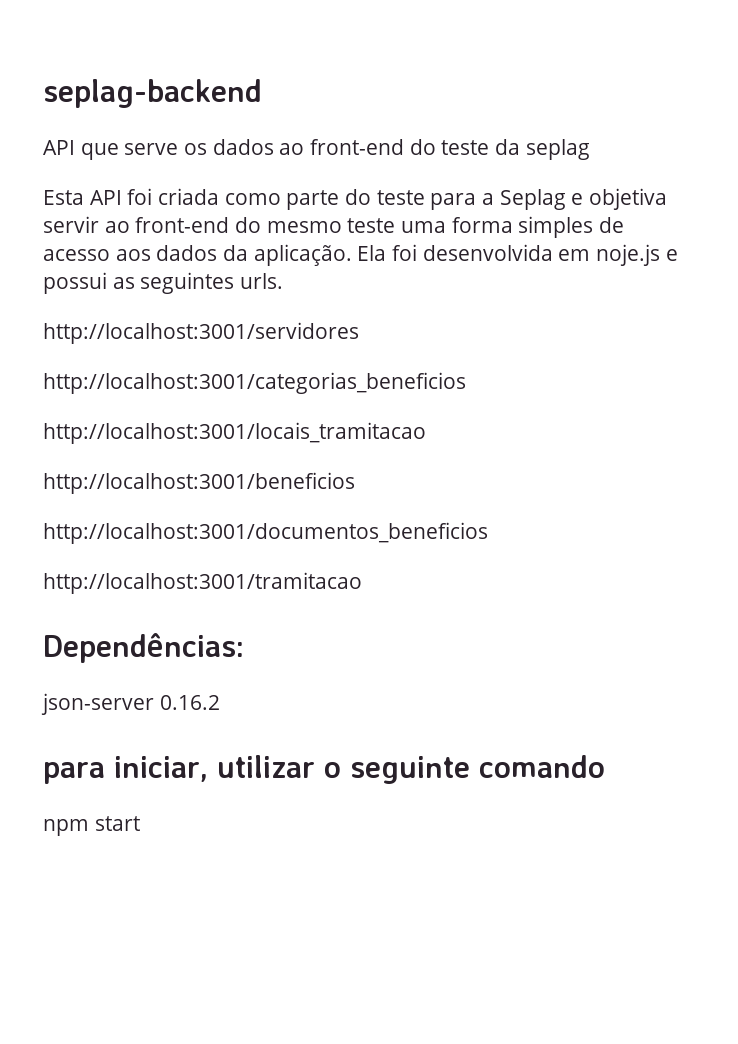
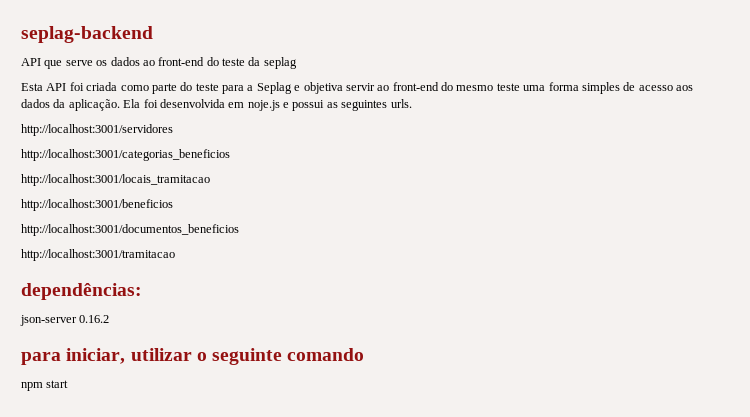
- Dependências:
+ dependências:

